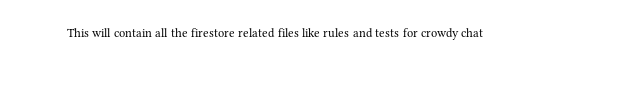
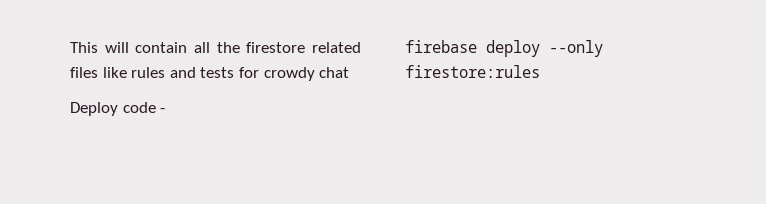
+ Deploy code -
+ firebase deploy --only firestore:rules

